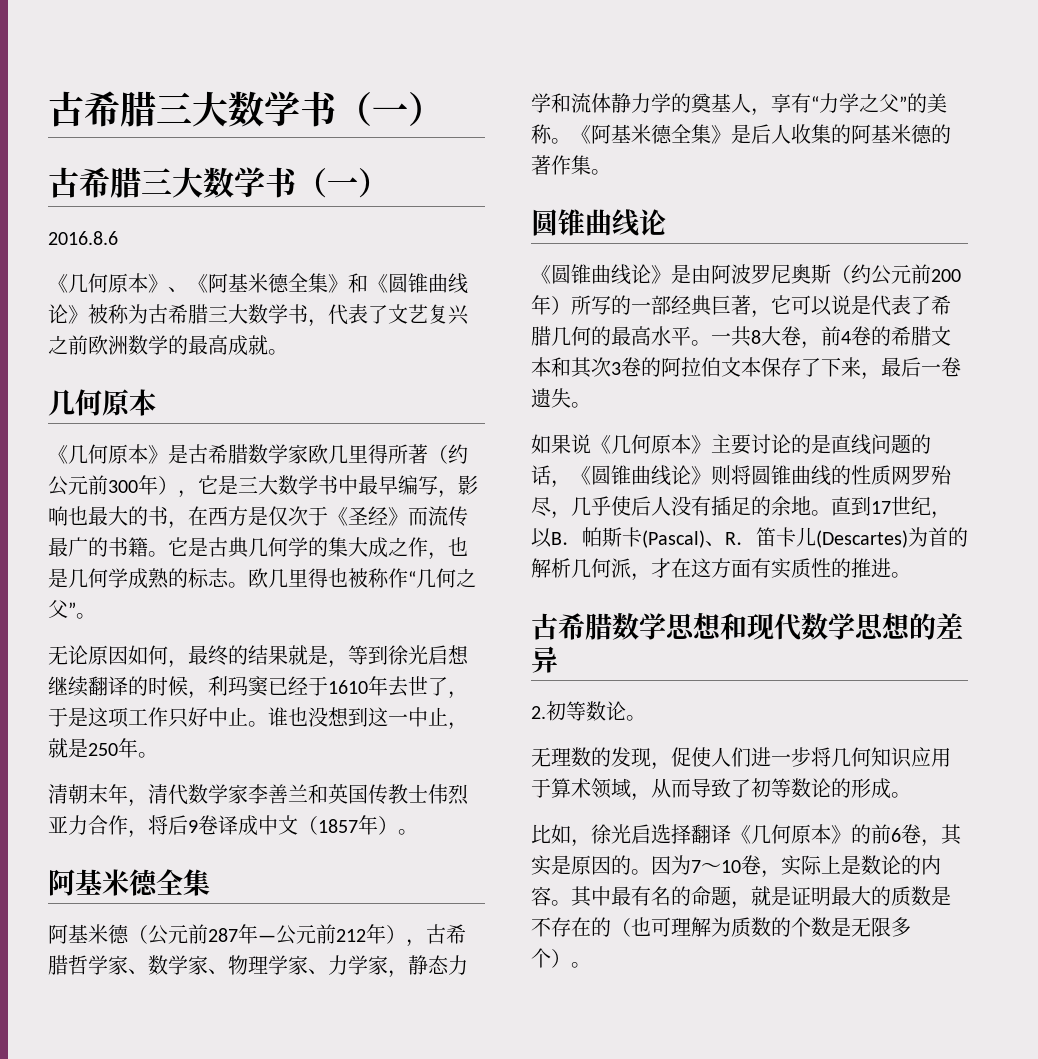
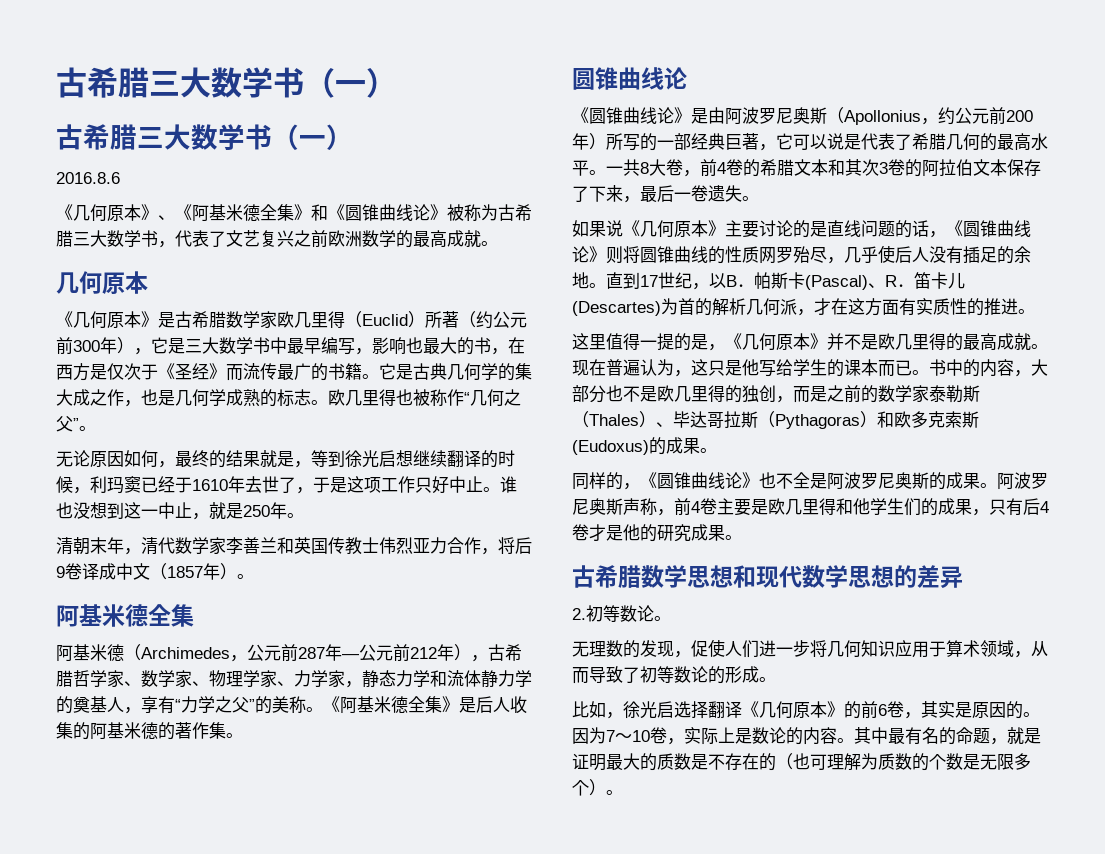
- 《几何原本》是古希腊数学家欧几里得所著（约公元前300年），它是三大数学书中最早编写，影响也最大的书，在西方是仅次于《圣经》而流传最广的书籍。
+ 《几何原本》是古希腊数学家欧几里得（Euclid）所著（约公元前300年），它是三大数学书中最早编写，影响也最大的书，在西方是仅次于《圣经》而流传最广的书籍。
- 阿基米德（公元前287年—公元前212年），古希腊哲学家、数学家、物理学家、力学家，静态力学和流体静力学的奠基人，享有“力学之父”的美称。
+ 阿基米德（Archimedes，公元前287年—公元前212年），古希腊哲学家、数学家、物理学家、力学家，静态力学和流体静力学的奠基人，享有“力学之父”的美称。
- 《圆锥曲线论》是由阿波罗尼奥斯（约公元前200年）所写的一部经典巨著，它可以说是代表了希腊几何的最高水平。
+ 《圆锥曲线论》是由阿波罗尼奥斯（Apollonius，约公元前200年）所写的一部经典巨著，它可以说是代表了希腊几何的最高水平。
+ 这里值得一提的是，《几何原本》并不是欧几里得的最高成就。现在普遍认为，这只是他写给学生的课本而已。书中的内容，大部分也不是欧几里得的独创，而是之前的数学家泰勒斯（Thales）、毕达哥拉斯（Pythagoras）和欧多克索斯(Eudoxus)的成果。
+ 同样的，《圆锥曲线论》也不全是阿波罗尼奥斯的成果。阿波罗尼奥斯声称，前4卷主要是欧几里得和他学生们的成果，只有后4卷才是他的研究成果。

